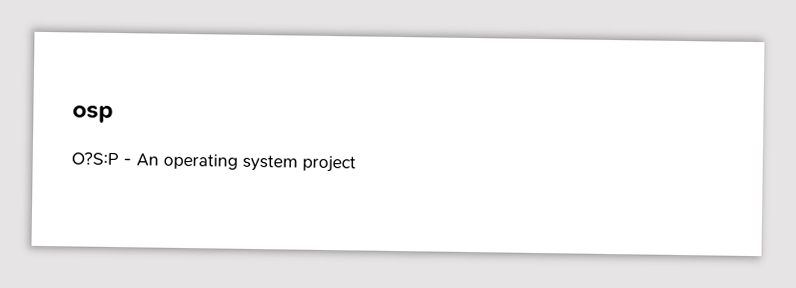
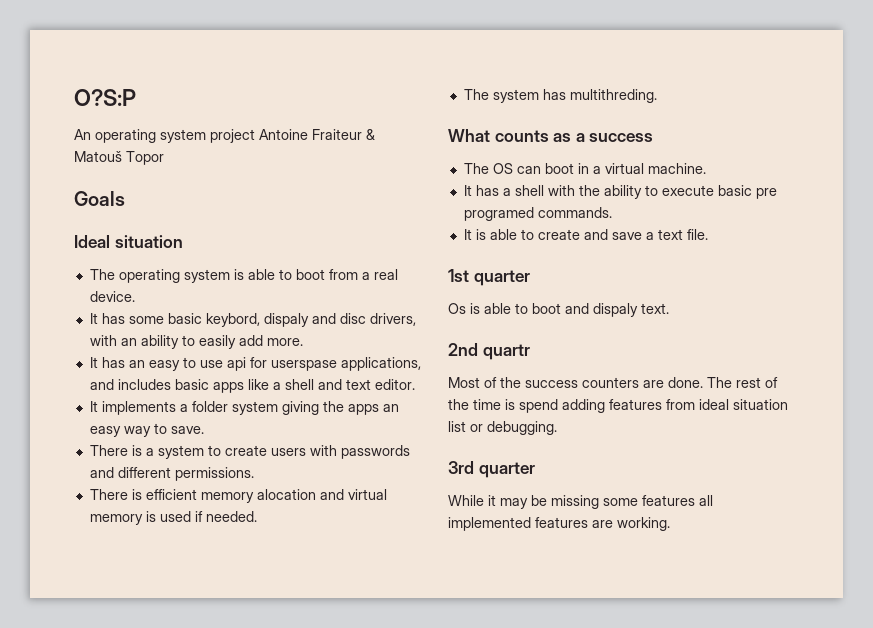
- osp
- O?S:P - An operating system project
+ O?S:P
+ An operating system project Antoine Fraiteur & Matouš Topor
+ Goals
+ Ideal situation
+ The operating system is able to boot from a real device.
+ It has some basic keybord, dispaly and disc drivers, with an ability to easily add more.
+ It has an easy to use api for userspase applications, and includes basic apps like a shell and text editor.
+ It implements a folder system giving the apps an easy way to save.
+ There is a system to create users with passwords and different permissions.
+ There is efficient memory alocation and virtual memory is used if needed.
+ The system has multithreding.
+ What counts as a success
+ The OS can boot in a virtual machine.
+ It has a shell with the ability to execute basic pre programed commands.
+ It is able to create and save a text file.
+ 1st quarter
+ Os is able to boot and dispaly text.
+ 2nd quartr
+ Most of the success counters are done. The rest of the time is spend adding features from ideal situation list or debugging.
+ 3rd quarter
+ While it may be missing some features all implemented features are working.

